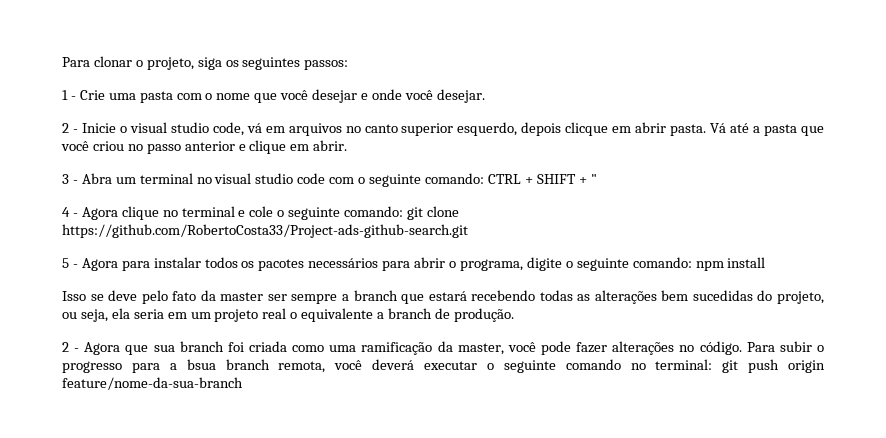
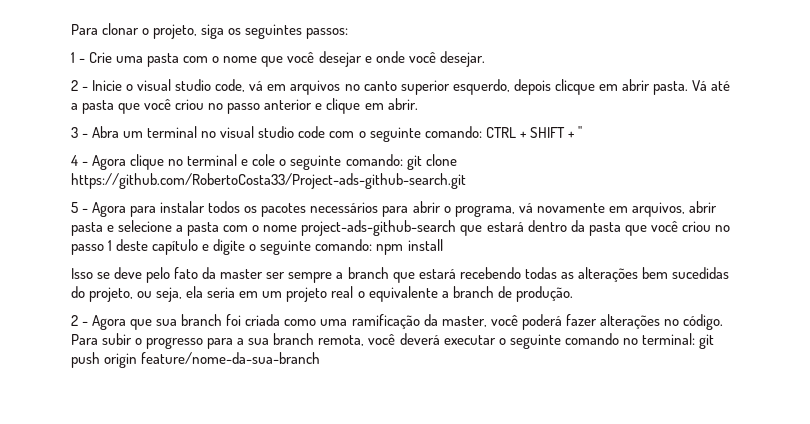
- 5 - Agora para instalar todos os pacotes necessários para abrir o programa, digite o seguinte comando: npm install
+ 5 - Agora para instalar todos os pacotes necessários para abrir o programa, vá novamente em arquivos, abrir pasta e selecione a pasta com o nome project-ads-github-search que estará dentro da pasta que você criou no passo 1 deste capítulo e digite o seguinte comando: npm install
- 2 - Agora que sua branch foi criada como uma ramificação da master, você pode fazer alterações no código.
+ 2 - Agora que sua branch foi criada como uma ramificação da master, você poderá fazer alterações no código.
- Para subir o progresso para a bsua branch remota, você deverá executar o seguinte comando no terminal: git push origin feature/nome-da-sua-branch
+ Para subir o progresso para a sua branch remota, você deverá executar o seguinte comando no terminal: git push origin feature/nome-da-sua-branch

